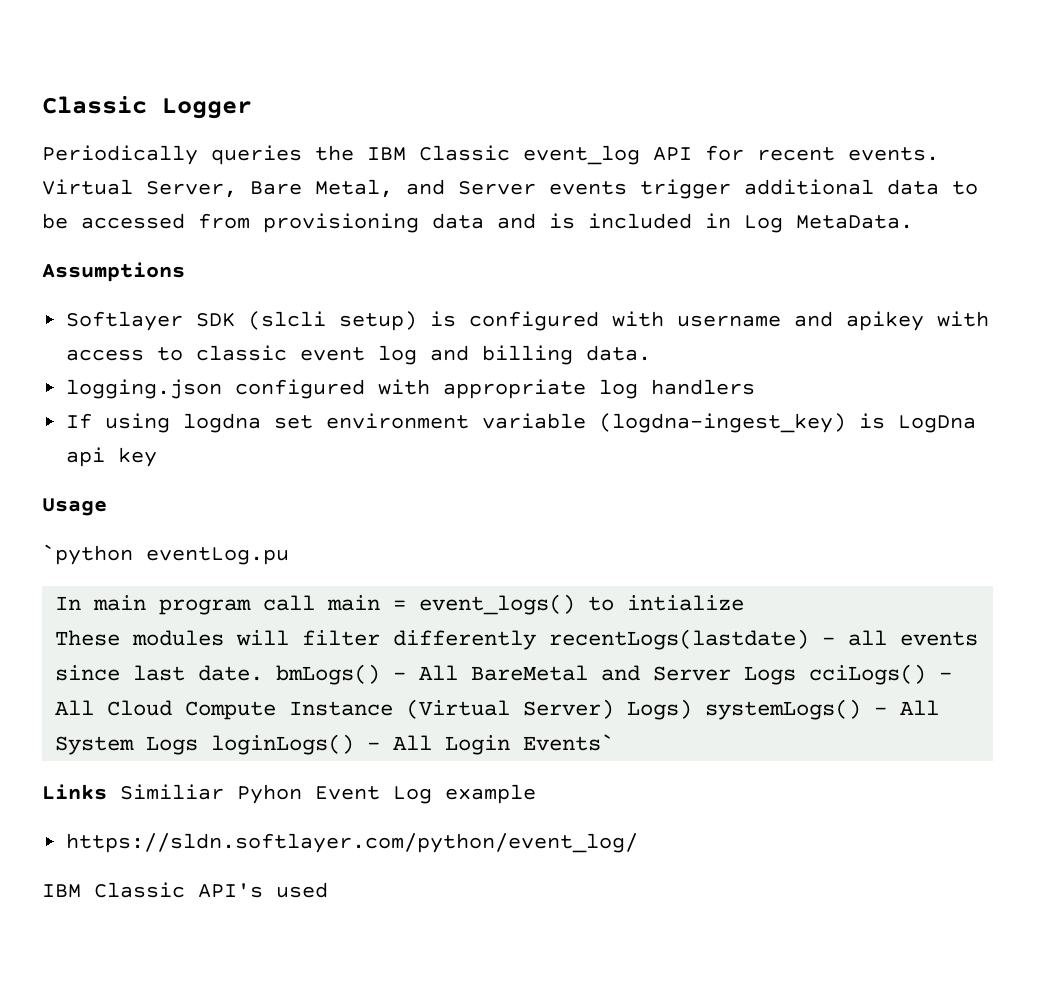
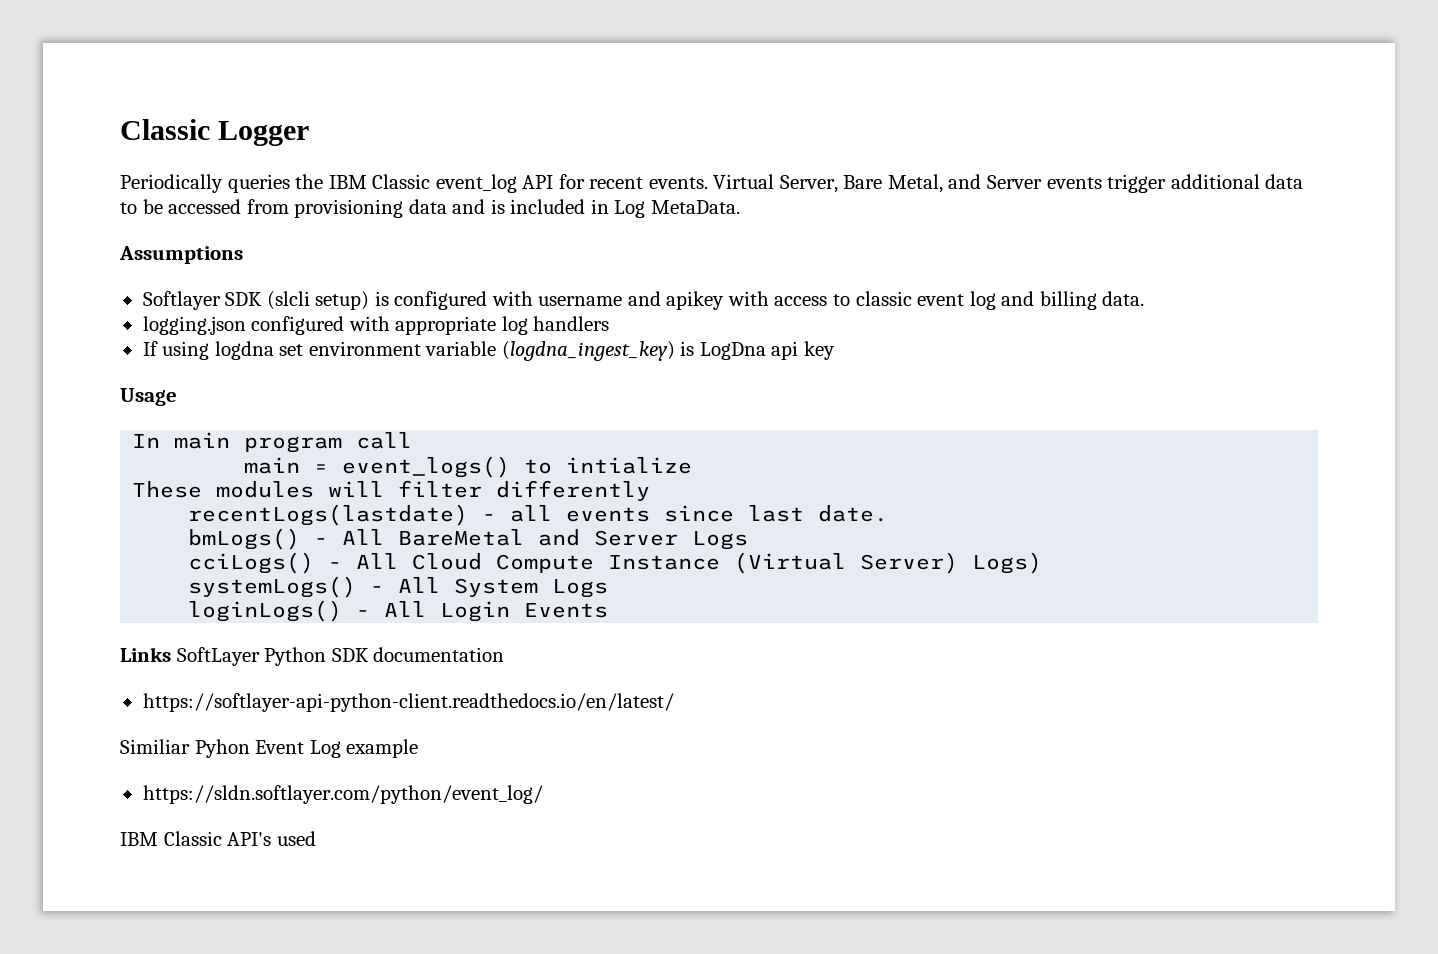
- If using logdna set environment variable (logdna-ingest_key) is LogDna api key
+ If using logdna set environment variable (logdna_ingest_key) is LogDna api key
- `python eventLog.pu
- In main program call main = event_logs() to intialize
+ In main program call
+ main = event_logs() to intialize
- These modules will filter differently recentLogs(lastdate) - all events since last date. bmLogs() - All BareMetal and Server Logs cciLogs() - All Cloud Compute Instance (Virtual Server) Logs) systemLogs() - All System Logs loginLogs() - All Login Events`
+ These modules will filter differently
+ recentLogs(lastdate) - all events since last date.
+ bmLogs() - All BareMetal and Server Logs
+ cciLogs() - All Cloud Compute Instance (Virtual Server) Logs)
+ systemLogs() - All System Logs
+ loginLogs() - All Login Events
- Links Similiar Pyhon Event Log example
+ Links SoftLayer Python SDK documentation
+ https://softlayer-api-python-client.readthedocs.io/en/latest/
+ Similiar Pyhon Event Log example

